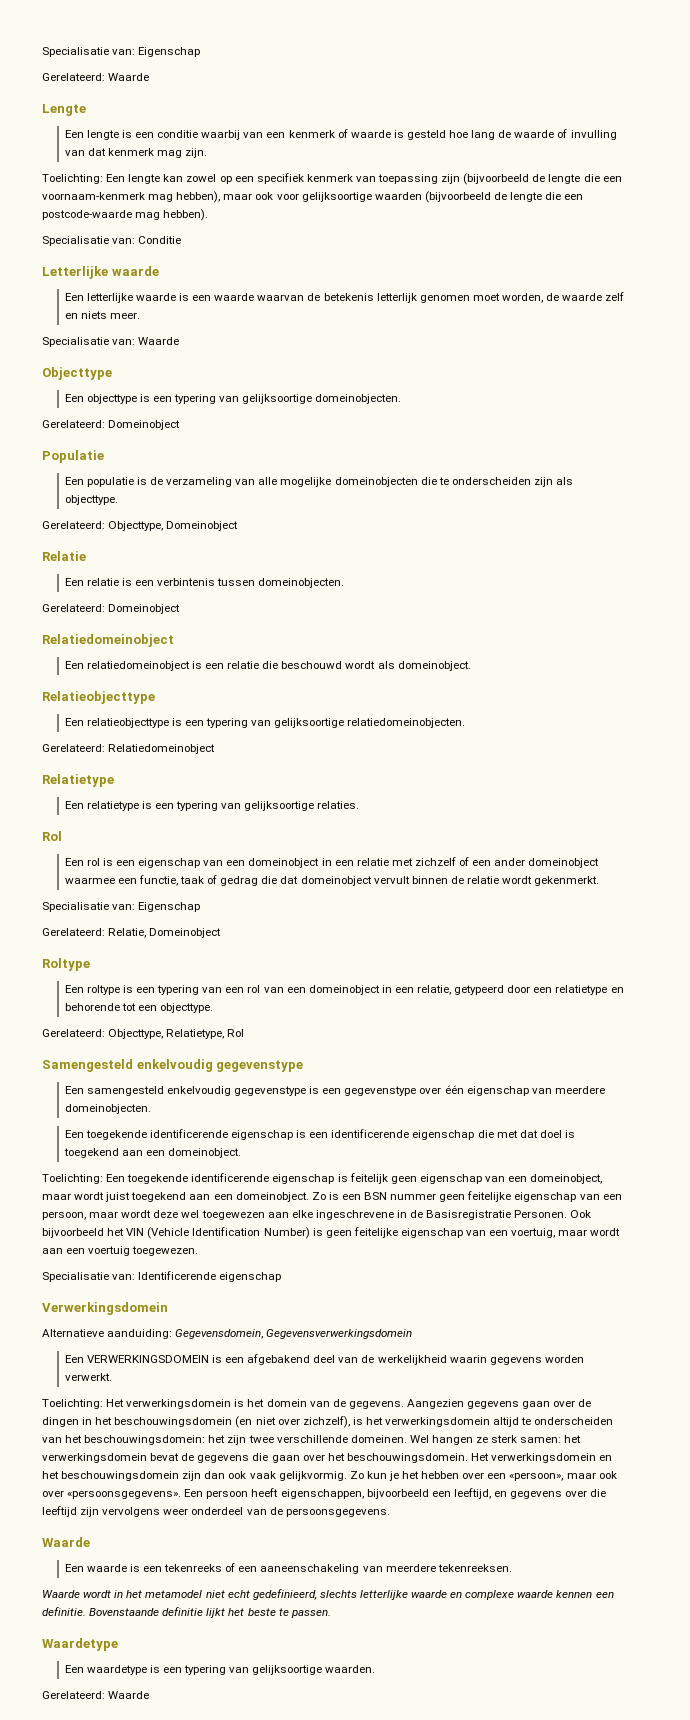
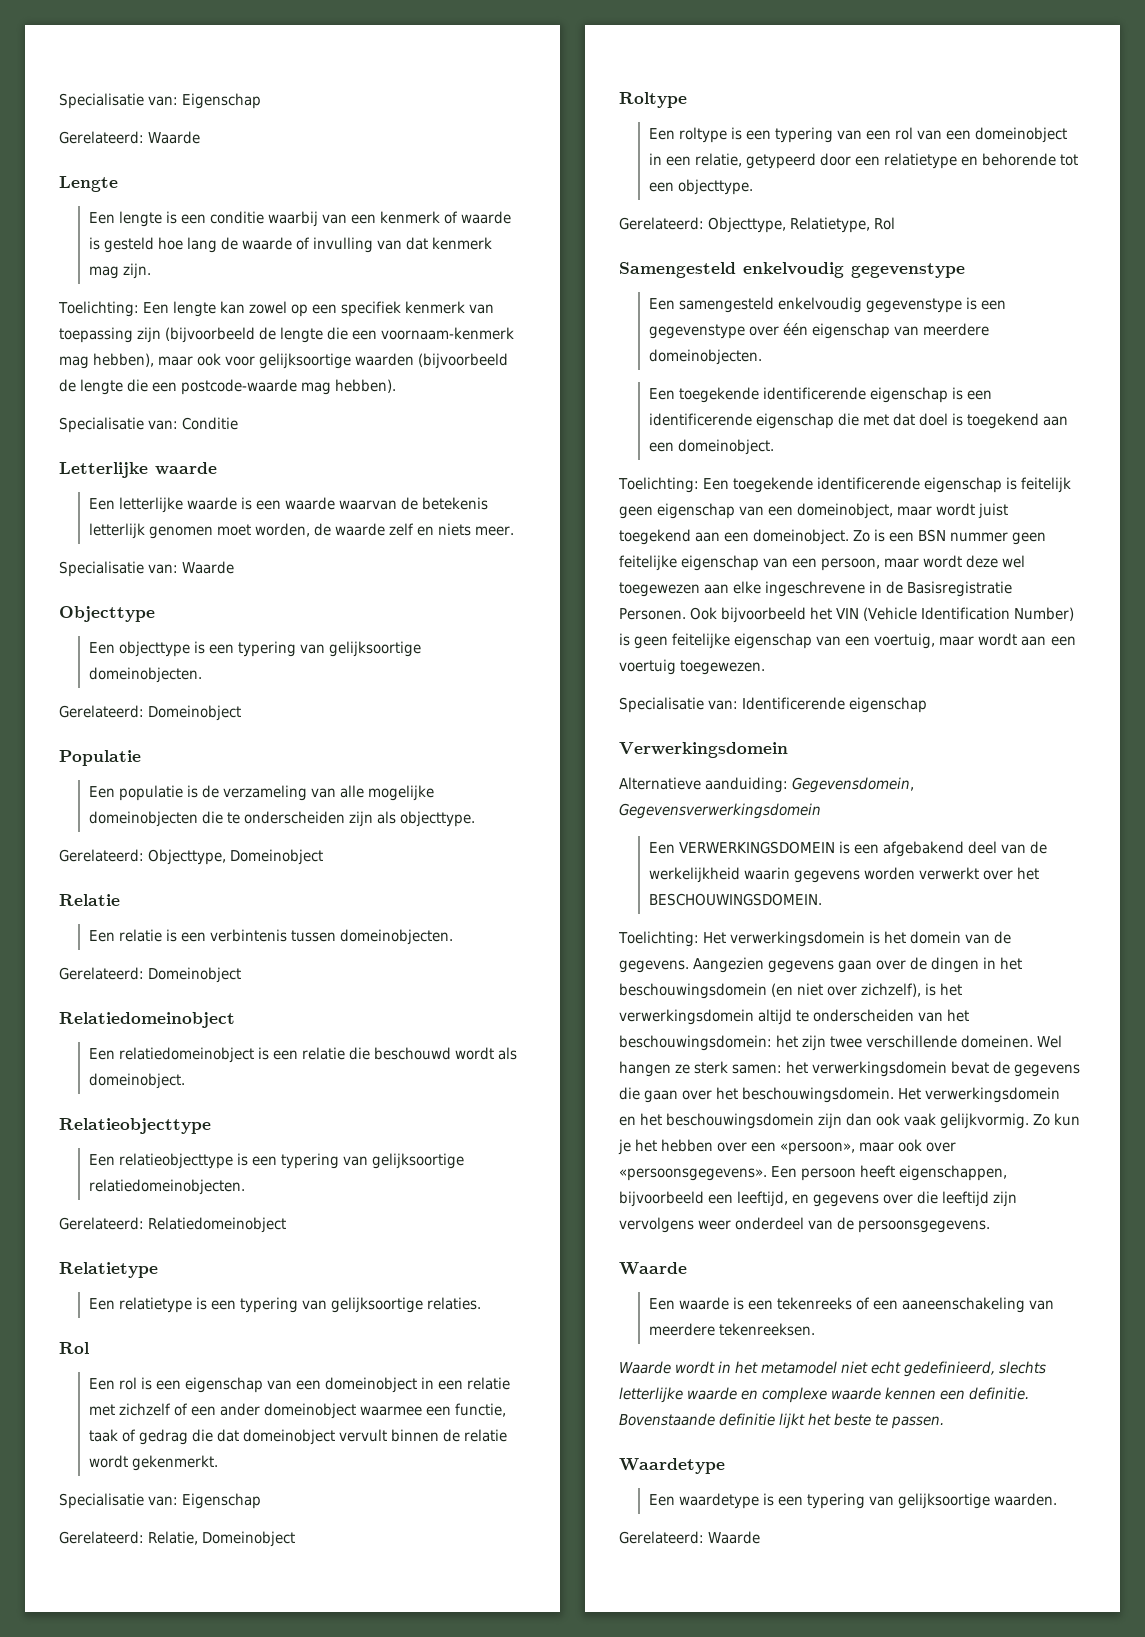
- Een VERWERKINGSDOMEIN is een afgebakend deel van de werkelijkheid waarin gegevens worden verwerkt.
+ Een VERWERKINGSDOMEIN is een afgebakend deel van de werkelijkheid waarin gegevens worden verwerkt over het BESCHOUWINGSDOMEIN.

